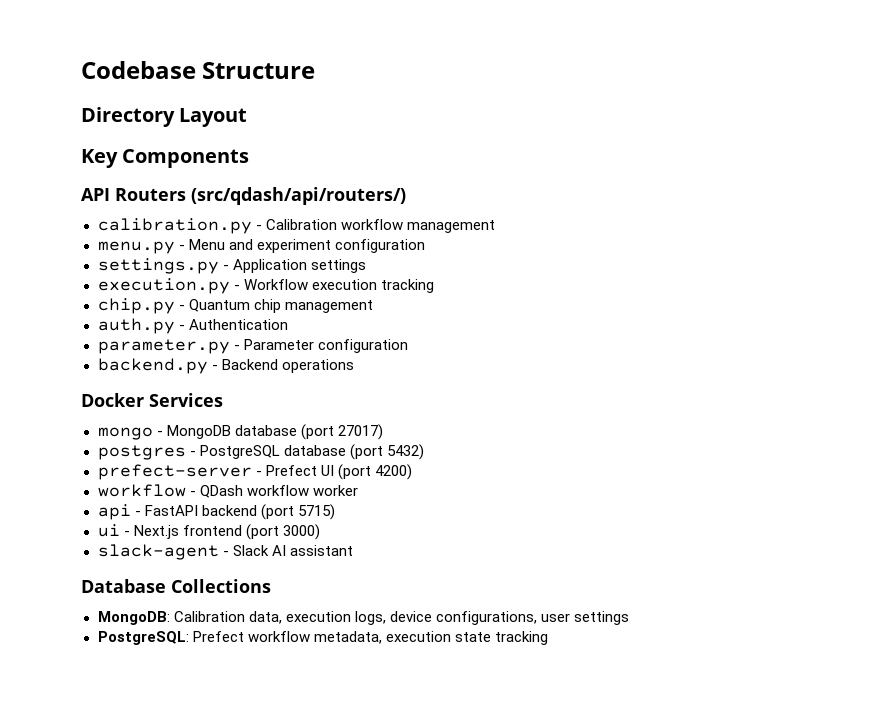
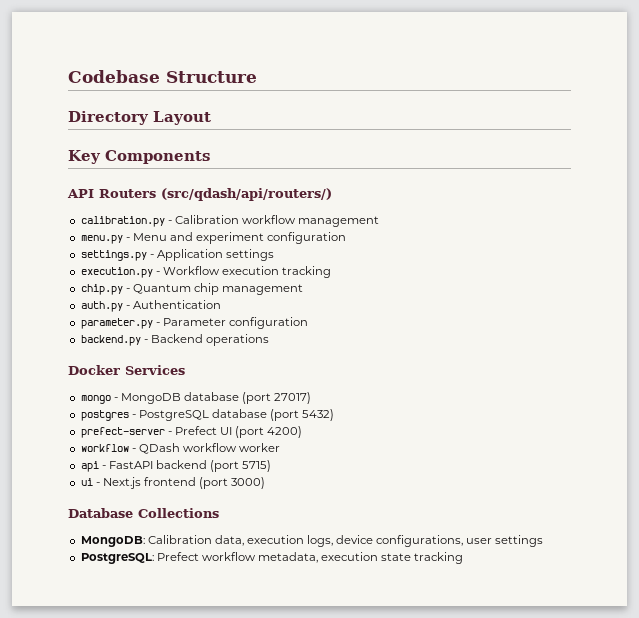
- slack-agent - Slack AI assistant

